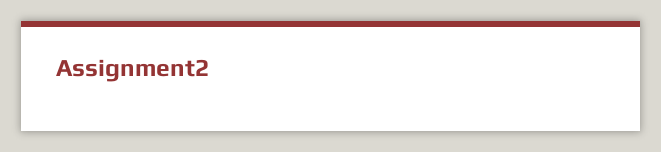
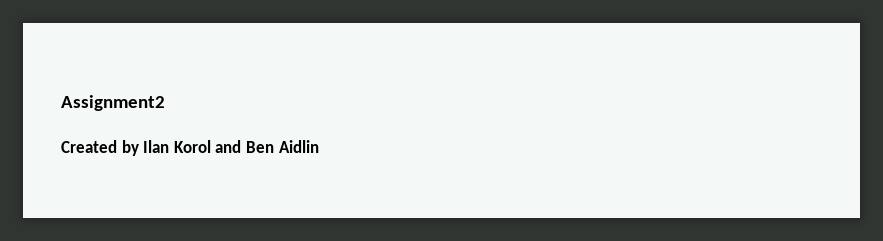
+ Created by Ilan Korol and Ben Aidlin

